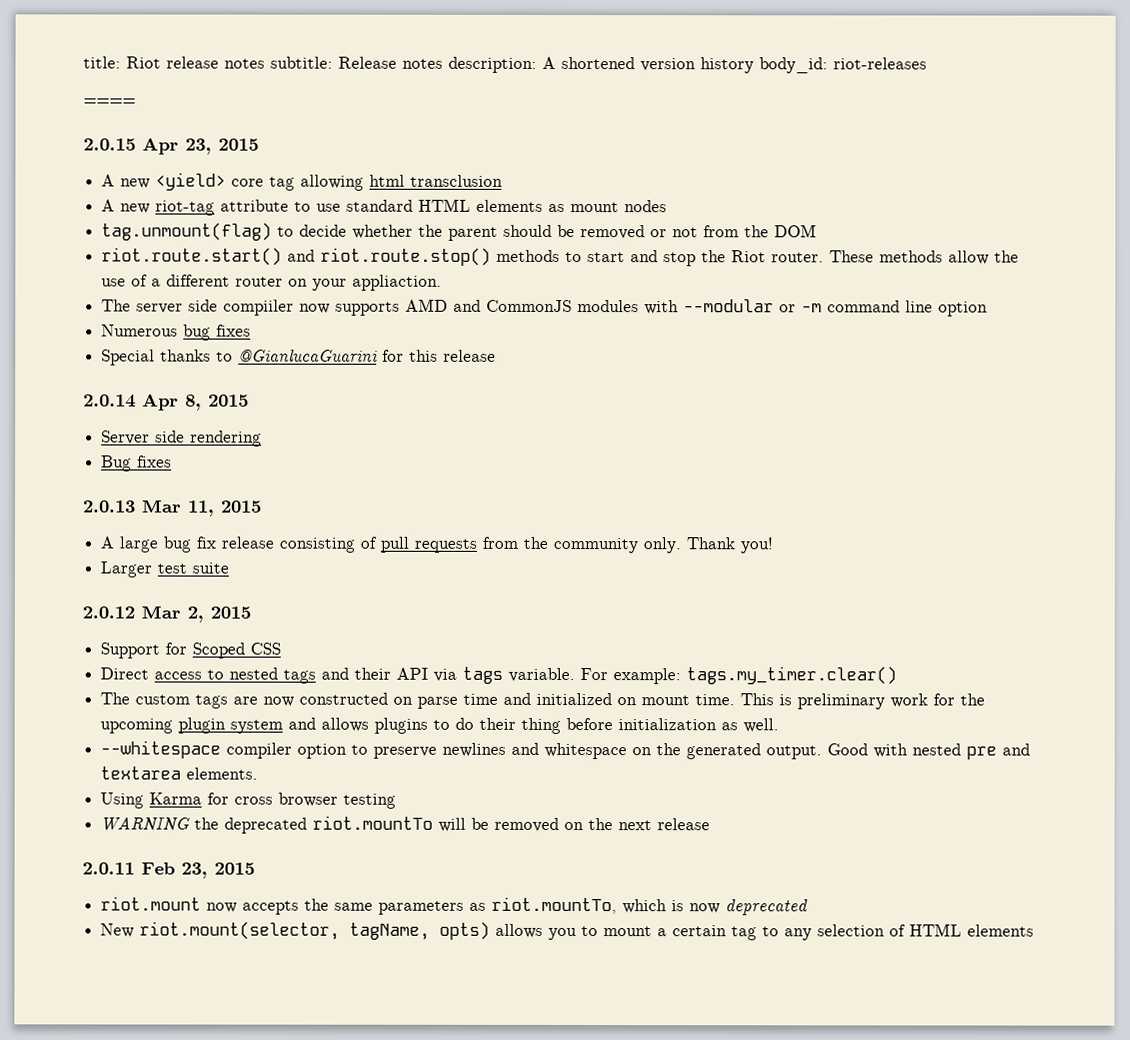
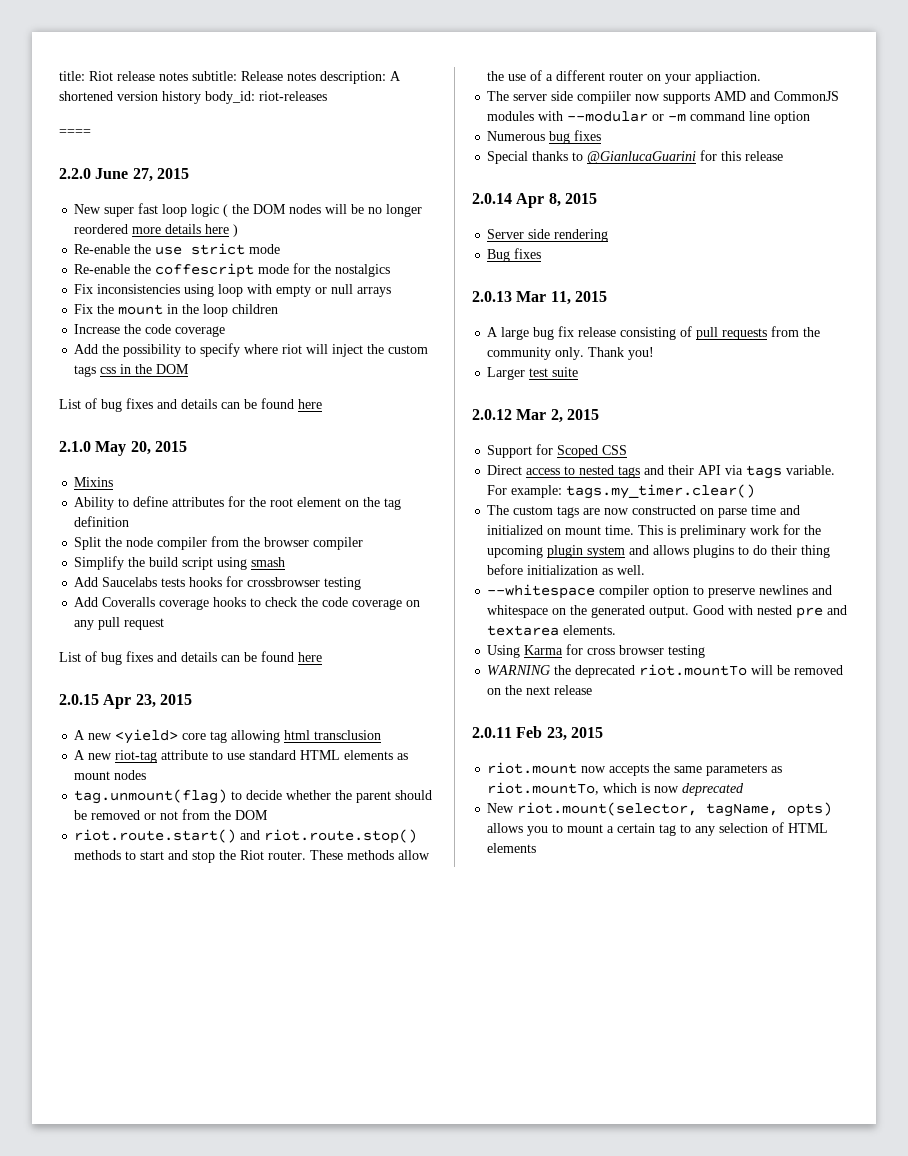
+ 2.2.0 June 27, 2015
+ New super fast loop logic ( the DOM nodes will be no longer reordered more details here )
+ Re-enable the use strict mode
+ Re-enable the coffescript mode for the nostalgics
+ Fix inconsistencies using loop with empty or null arrays
+ Fix the mount in the loop children
+ Increase the code coverage
+ Add the possibility to specify where riot will inject the custom tags css in the DOM
+ List of bug fixes and details can be found here
+ 2.1.0 May 20, 2015
+ Mixins
+ Ability to define attributes for the root element on the tag definition
+ Split the node compiler from the browser compiler
+ Simplify the build script using smash
+ Add Saucelabs tests hooks for crossbrowser testing
+ Add Coveralls coverage hooks to check the code coverage on any pull request
+ List of bug fixes and details can be found here

